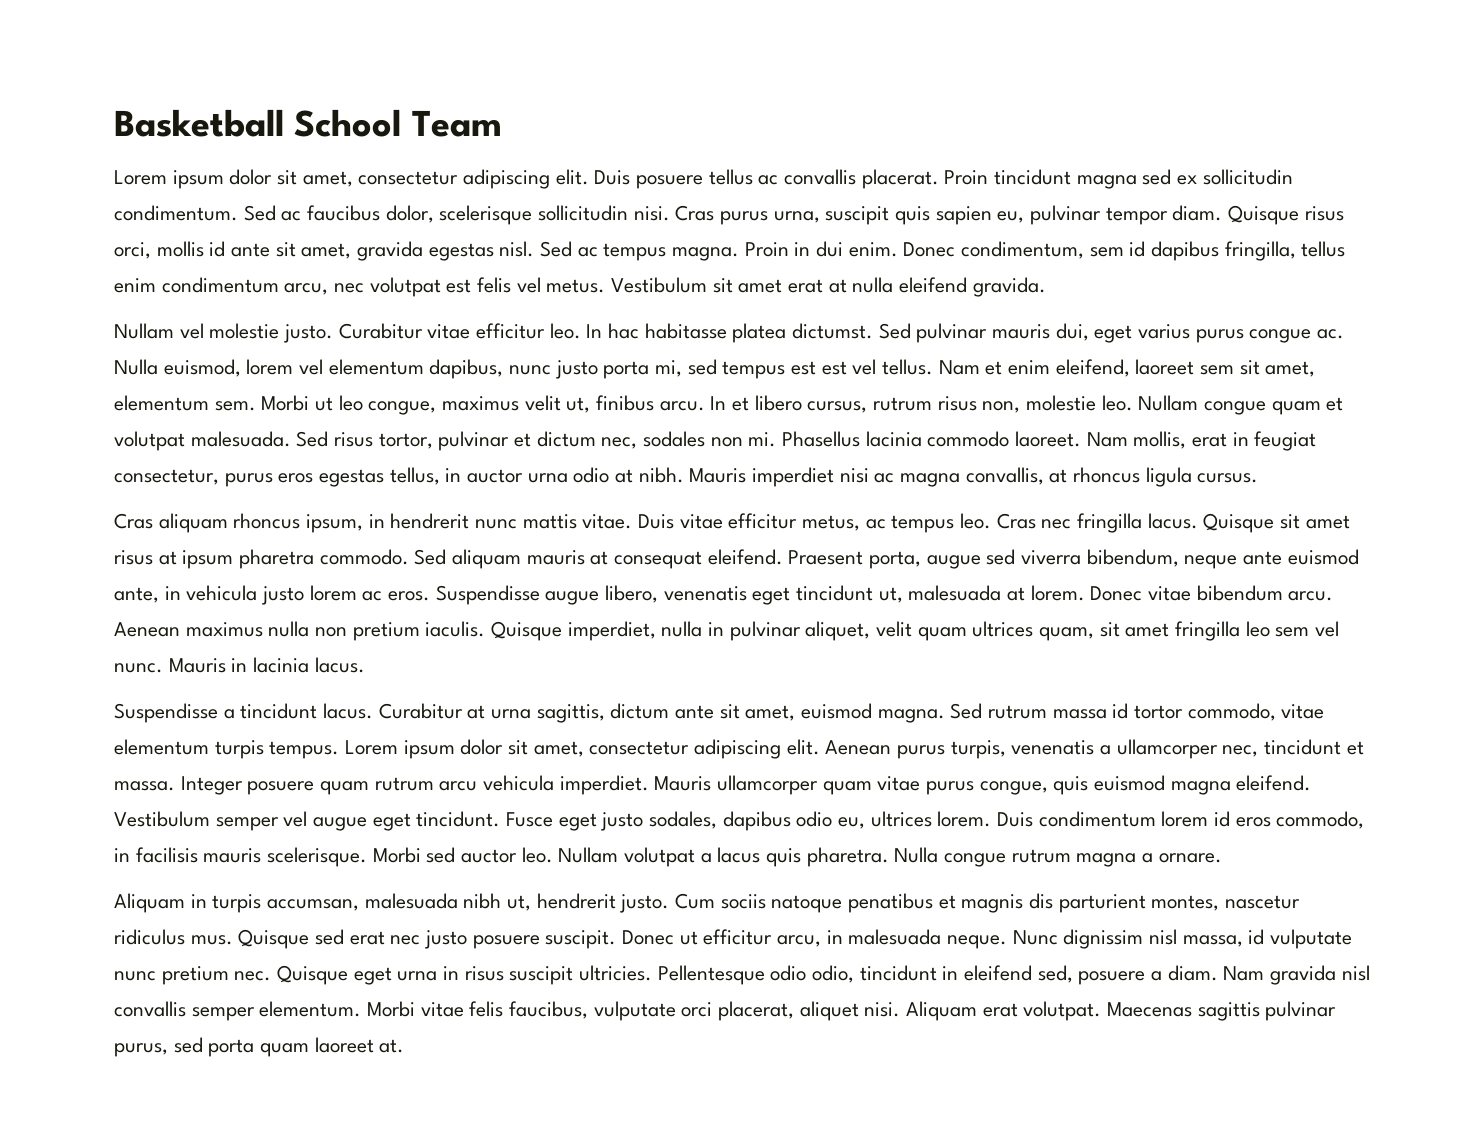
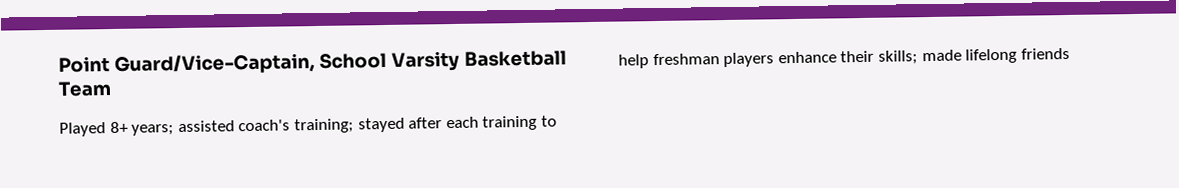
- Basketball School Team
- Lorem ipsum dolor sit amet, consectetur adipiscing elit. Duis posuere tellus ac convallis placerat. Proin tincidunt magna sed ex sollicitudin condimentum. Sed ac faucibus dolor, scelerisque sollicitudin nisi. Cras purus urna, suscipit quis sapien eu, pulvinar tempor diam. Quisque risus orci, mollis id ante sit amet, gravida egestas nisl. Sed ac tempus magna. Proin in dui enim. Donec condimentum, sem id dapibus fringilla, tellus enim condimentum arcu, nec volutpat est felis vel metus. Vestibulum sit amet erat at nulla eleifend gravida.
- Nullam vel molestie justo. Curabitur vitae efficitur leo. In hac habitasse platea dictumst. Sed pulvinar mauris dui, eget varius purus congue ac. Nulla euismod, lorem vel elementum dapibus, nunc justo porta mi, sed tempus est est vel tellus. Nam et enim eleifend, laoreet sem sit amet, elementum sem. Morbi ut leo congue, maximus velit ut, finibus arcu. In et libero cursus, rutrum risus non, molestie leo. Nullam congue quam et volutpat malesuada. Sed risus tortor, pulvinar et dictum nec, sodales non mi. Phasellus lacinia commodo laoreet. Nam mollis, erat in feugiat consectetur, purus eros egestas tellus, in auctor urna odio at nibh. Mauris imperdiet nisi ac magna convallis, at rhoncus ligula cursus.
- Cras aliquam rhoncus ipsum, in hendrerit nunc mattis vitae. Duis vitae efficitur metus, ac tempus leo. Cras nec fringilla lacus. Quisque sit amet risus at ipsum pharetra commodo. Sed aliquam mauris at consequat eleifend. Praesent porta, augue sed viverra bibendum, neque ante euismod ante, in vehicula justo lorem ac eros. Suspendisse augue libero, venenatis eget tincidunt ut, malesuada at lorem. Donec vitae bibendum arcu. Aenean maximus nulla non pretium iaculis. Quisque imperdiet, nulla in pulvinar aliquet, velit quam ultrices quam, sit amet fringilla leo sem vel nunc. Mauris in lacinia lacus.
- Suspendisse a tincidunt lacus. Curabitur at urna sagittis, dictum ante sit amet, euismod magna. Sed rutrum massa id tortor commodo, vitae elementum turpis tempus. Lorem ipsum dolor sit amet, consectetur adipiscing elit. Aenean purus turpis, venenatis a ullamcorper nec, tincidunt et massa. Integer posuere quam rutrum arcu vehicula imperdiet. Mauris ullamcorper quam vitae purus congue, quis euismod magna eleifend. Vestibulum semper vel augue eget tincidunt. Fusce eget justo sodales, dapibus odio eu, ultrices lorem. Duis condimentum lorem id eros commodo, in facilisis mauris scelerisque. Morbi sed auctor leo. Nullam volutpat a lacus quis pharetra. Nulla congue rutrum magna a ornare.
- Aliquam in turpis accumsan, malesuada nibh ut, hendrerit justo. Cum sociis natoque penatibus et magnis dis parturient montes, nascetur ridiculus mus. Quisque sed erat nec justo posuere suscipit. Donec ut efficitur arcu, in malesuada neque. Nunc dignissim nisl massa, id vulputate nunc pretium nec. Quisque eget urna in risus suscipit ultricies. Pellentesque odio odio, tincidunt in eleifend sed, posuere a diam. Nam gravida nisl convallis semper elementum. Morbi vitae felis faucibus, vulputate orci placerat, aliquet nisi. Aliquam erat volutpat. Maecenas sagittis pulvinar purus, sed porta quam laoreet at.
+ Point Guard/Vice-Captain, School Varsity Basketball Team
+ Played 8+ years; assisted coach's training; stayed after each training to help freshman players enhance their skills; made lifelong friends

